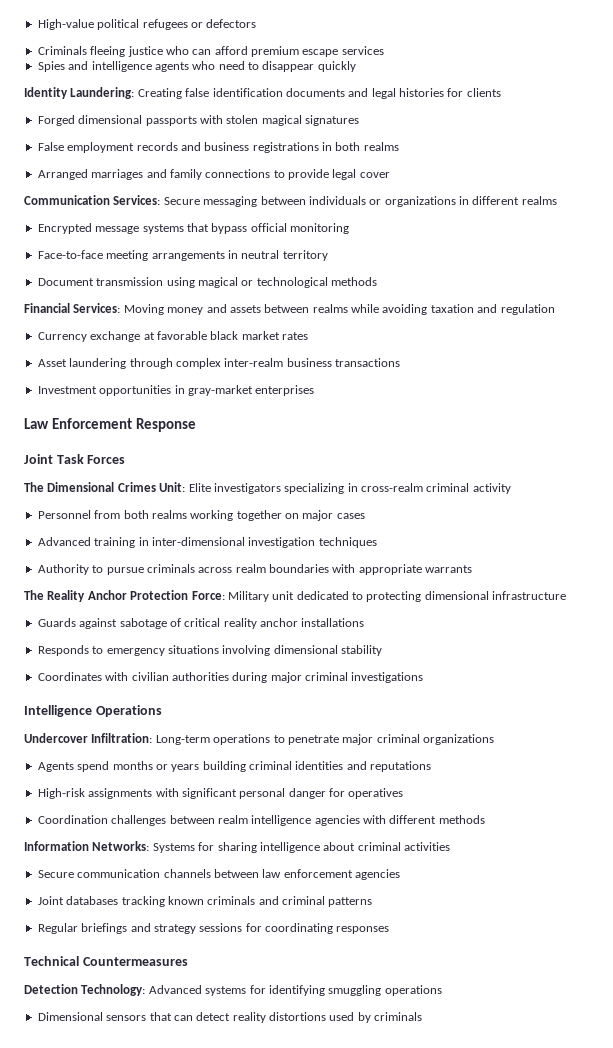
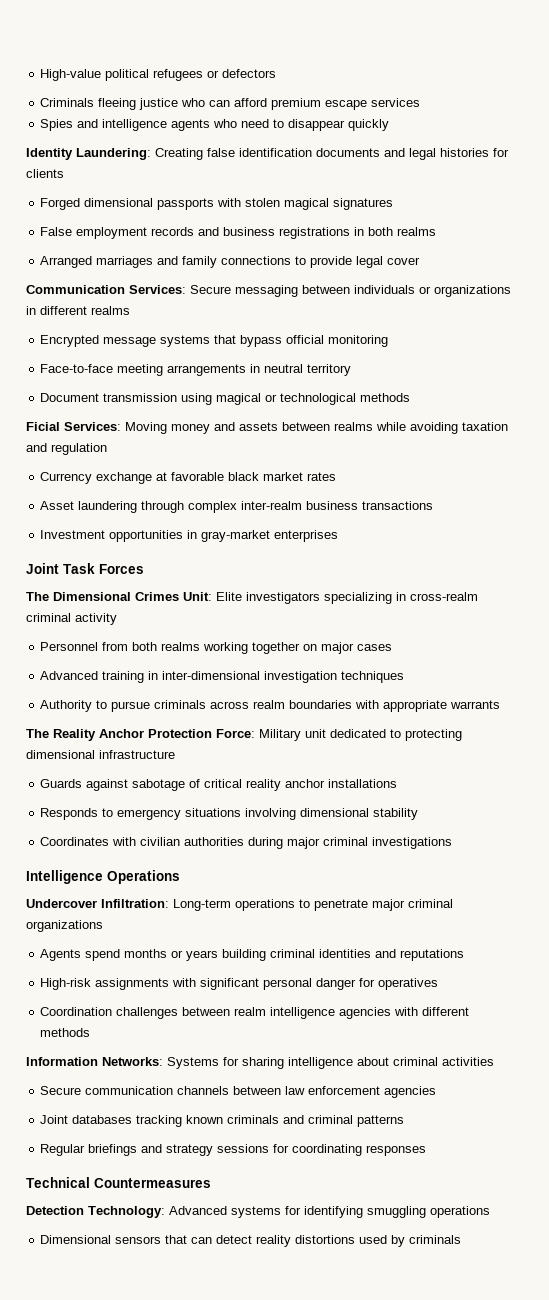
- Financial Services: Moving money and assets between realms while avoiding taxation and regulation
+ Ficial Services: Moving money and assets between realms while avoiding taxation and regulation
- Law Enforcement Response

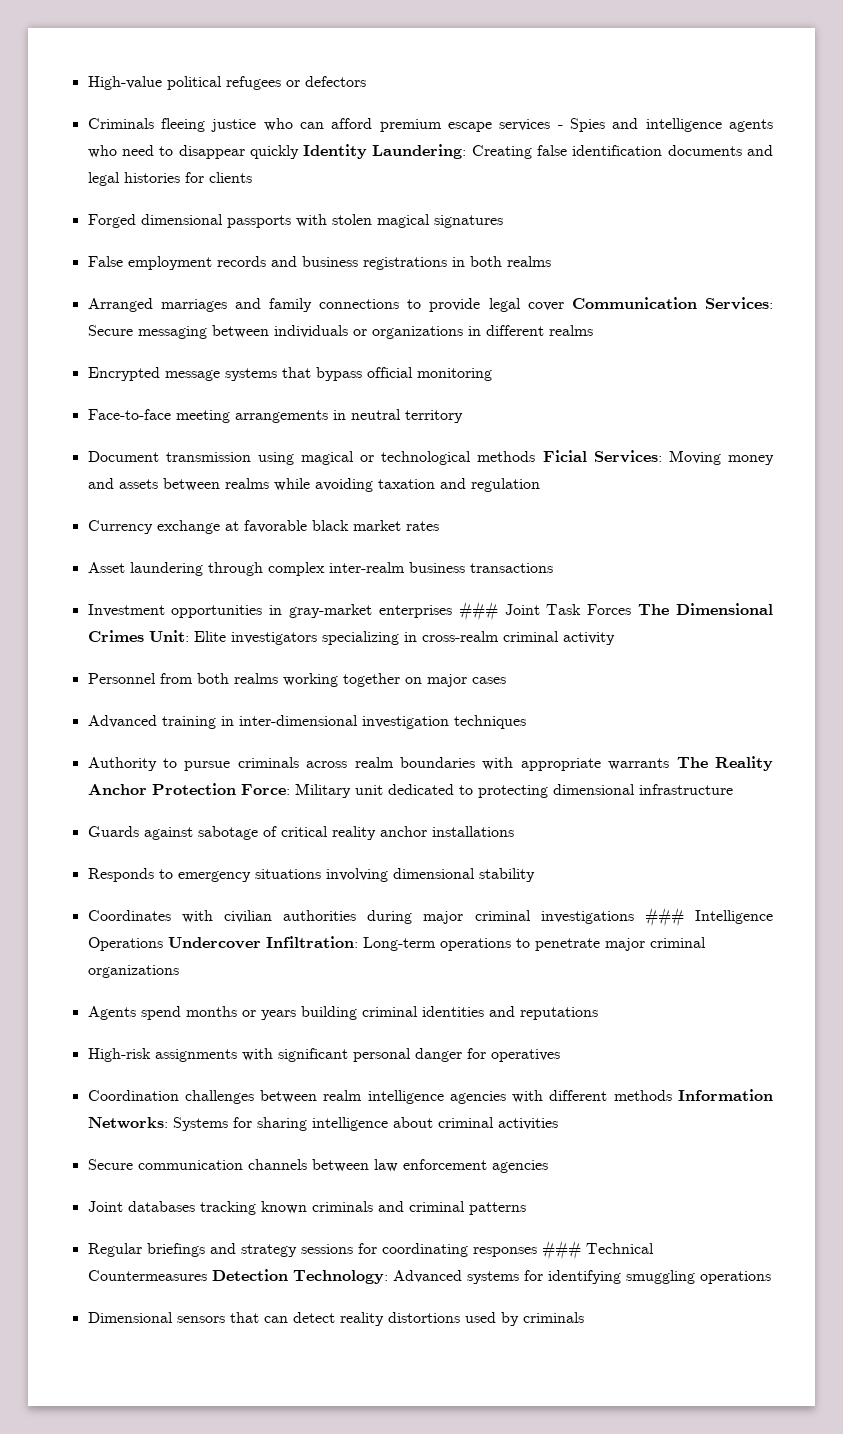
- Criminals fleeing justice who can afford premium escape services
- Spies and intelligence agents who need to disappear quickly
- Identity Laundering: Creating false identification documents and legal histories for clients
+ Criminals fleeing justice who can afford premium escape services - Spies and intelligence agents who need to disappear quickly Identity Laundering: Creating false identification documents and legal histories for clients
- Arranged marriages and family connections to provide legal cover
- Communication Services: Secure messaging between individuals or organizations in different realms
+ Arranged marriages and family connections to provide legal cover Communication Services: Secure messaging between individuals or organizations in different realms
- Document transmission using magical or technological methods
- Ficial Services: Moving money and assets between realms while avoiding taxation and regulation
+ Document transmission using magical or technological methods Ficial Services: Moving money and assets between realms while avoiding taxation and regulation
- Investment opportunities in gray-market enterprises
- Joint Task Forces
- The Dimensional Crimes Unit: Elite investigators specializing in cross-realm criminal activity
+ Investment opportunities in gray-market enterprises ### Joint Task Forces The Dimensional Crimes Unit: Elite investigators specializing in cross-realm criminal activity
- Authority to pursue criminals across realm boundaries with appropriate warrants
- The Reality Anchor Protection Force: Military unit dedicated to protecting dimensional infrastructure
+ Authority to pursue criminals across realm boundaries with appropriate warrants The Reality Anchor Protection Force: Military unit dedicated to protecting dimensional infrastructure
- Coordinates with civilian authorities during major criminal investigations
- Intelligence Operations
- Undercover Infiltration: Long-term operations to penetrate major criminal organizations
+ Coordinates with civilian authorities during major criminal investigations ### Intelligence Operations Undercover Infiltration: Long-term operations to penetrate major criminal organizations
- Coordination challenges between realm intelligence agencies with different methods
- Information Networks: Systems for sharing intelligence about criminal activities
+ Coordination challenges between realm intelligence agencies with different methods Information Networks: Systems for sharing intelligence about criminal activities
- Regular briefings and strategy sessions for coordinating responses
- Technical Countermeasures
- Detection Technology: Advanced systems for identifying smuggling operations
+ Regular briefings and strategy sessions for coordinating responses ### Technical Countermeasures Detection Technology: Advanced systems for identifying smuggling operations

